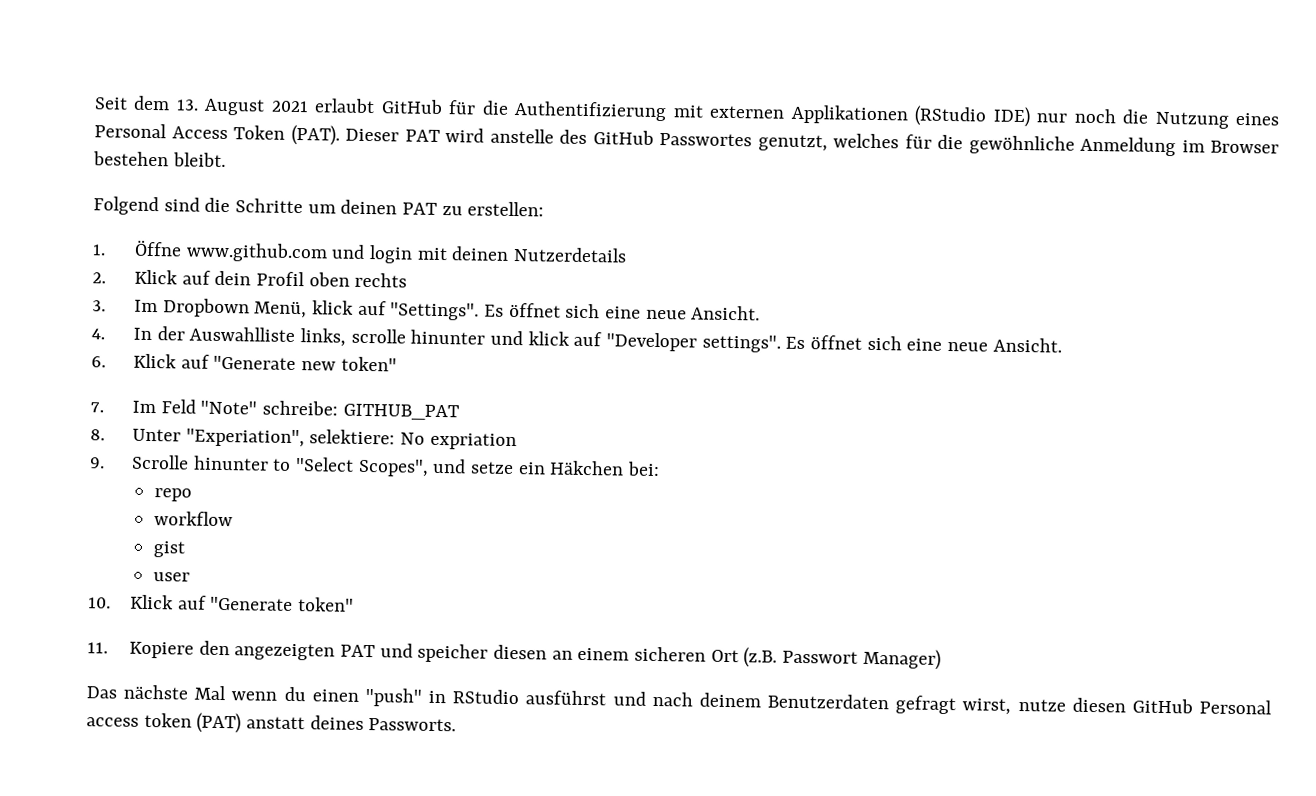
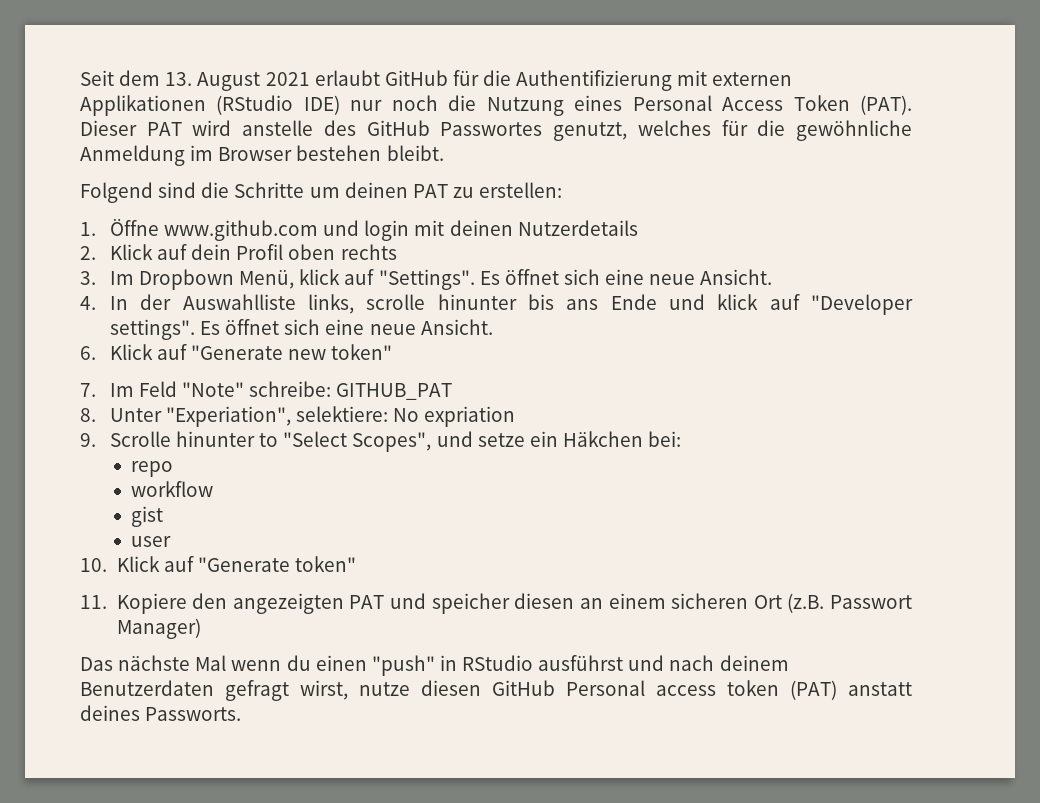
- 4. In der Auswahlliste links, scrolle hinunter und klick auf "Developer settings".
+ 4. In der Auswahlliste links, scrolle hinunter bis ans Ende und klick auf "Developer settings".

